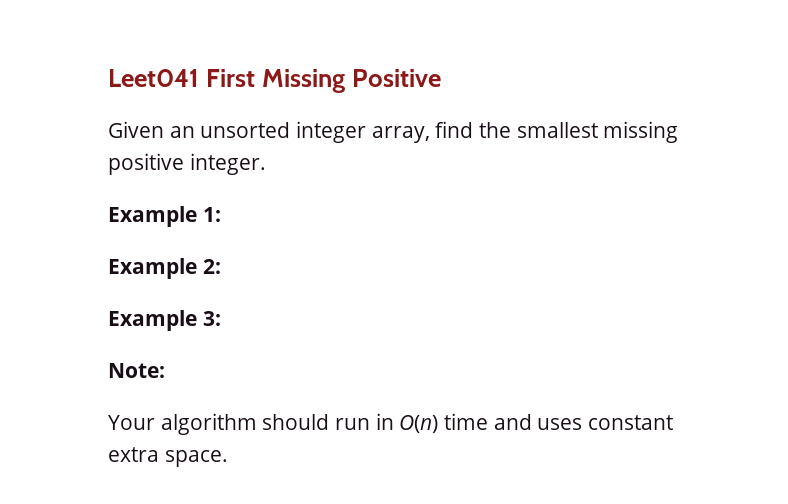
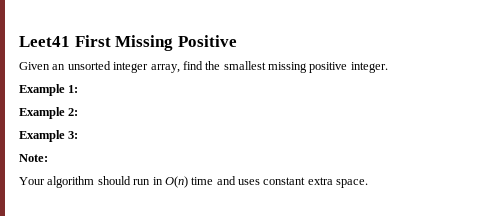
- Leet041 First Missing Positive
+ Leet41 First Missing Positive

